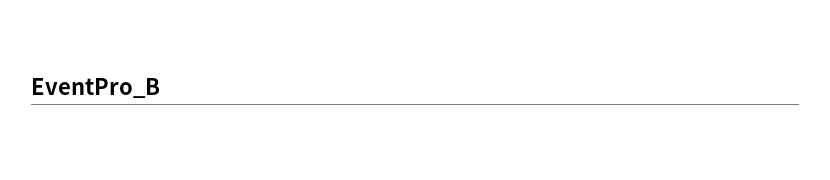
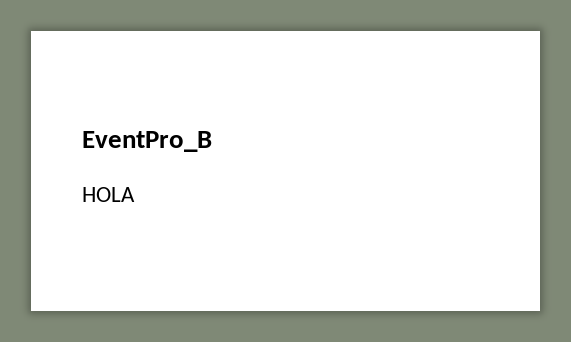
+ HOLA

